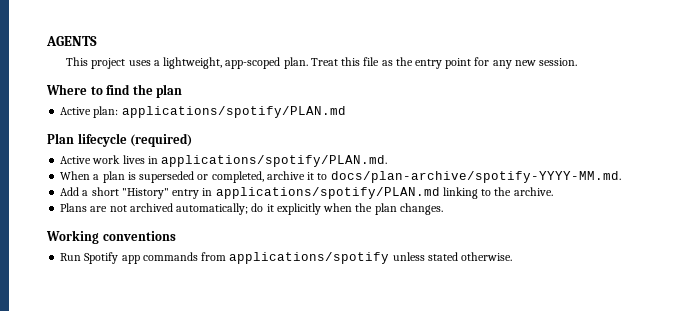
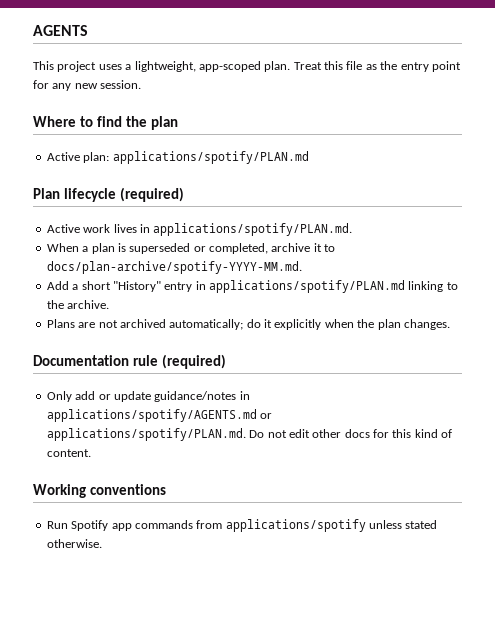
+ Documentation rule (required)
+ Only add or update guidance/notes in applications/spotify/AGENTS.md or applications/spotify/PLAN.md. Do not edit other docs for this kind of content.

